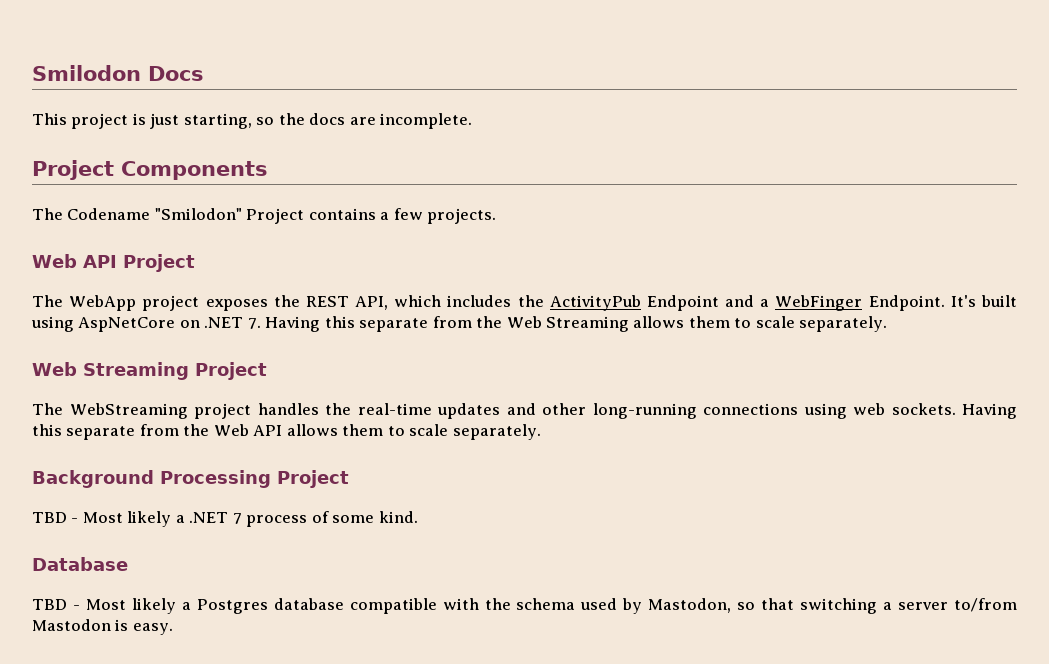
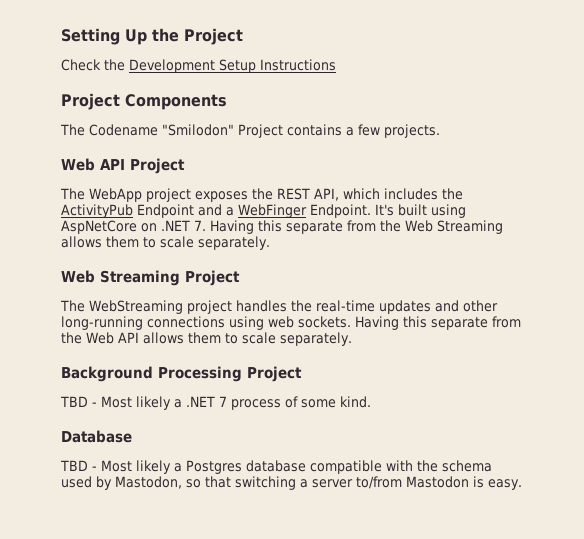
- Smilodon Docs
- This project is just starting, so the docs are incomplete.
+ Setting Up the Project
+ Check the Development Setup Instructions

